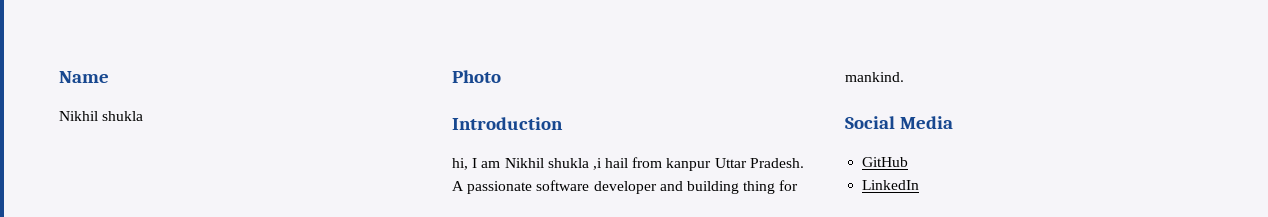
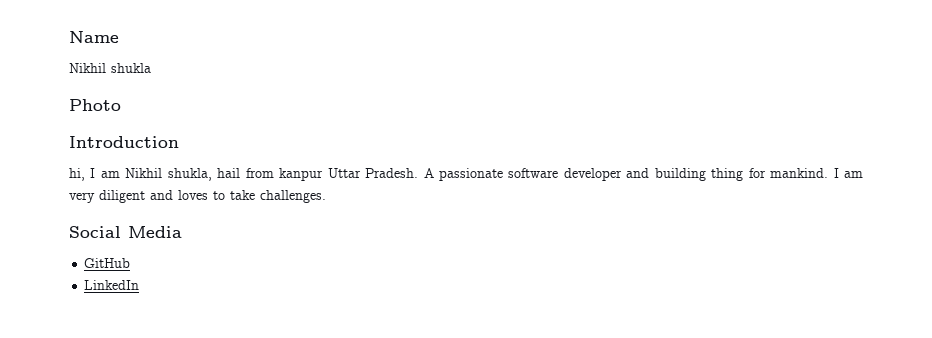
- hi, I am Nikhil shukla ,i hail from kanpur Uttar Pradesh.
+ hi, I am Nikhil shukla, hail from kanpur Uttar Pradesh.
+ I am very diligent and loves to take challenges.

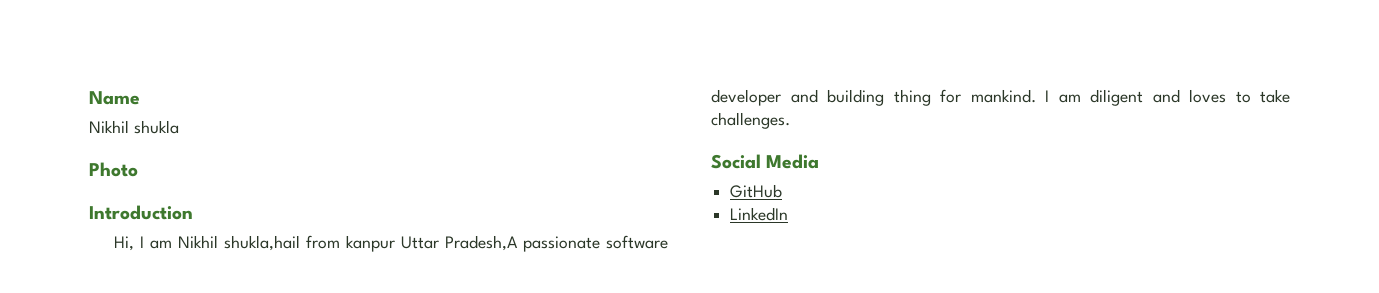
- hi, I am Nikhil shukla, hail from kanpur Uttar Pradesh. A passionate software developer and building thing for mankind.
+ Hi, I am Nikhil shukla,hail from kanpur Uttar Pradesh,A passionate software developer and building thing for mankind.
- I am very diligent and loves to take challenges.
+ I am diligent and loves to take challenges.

